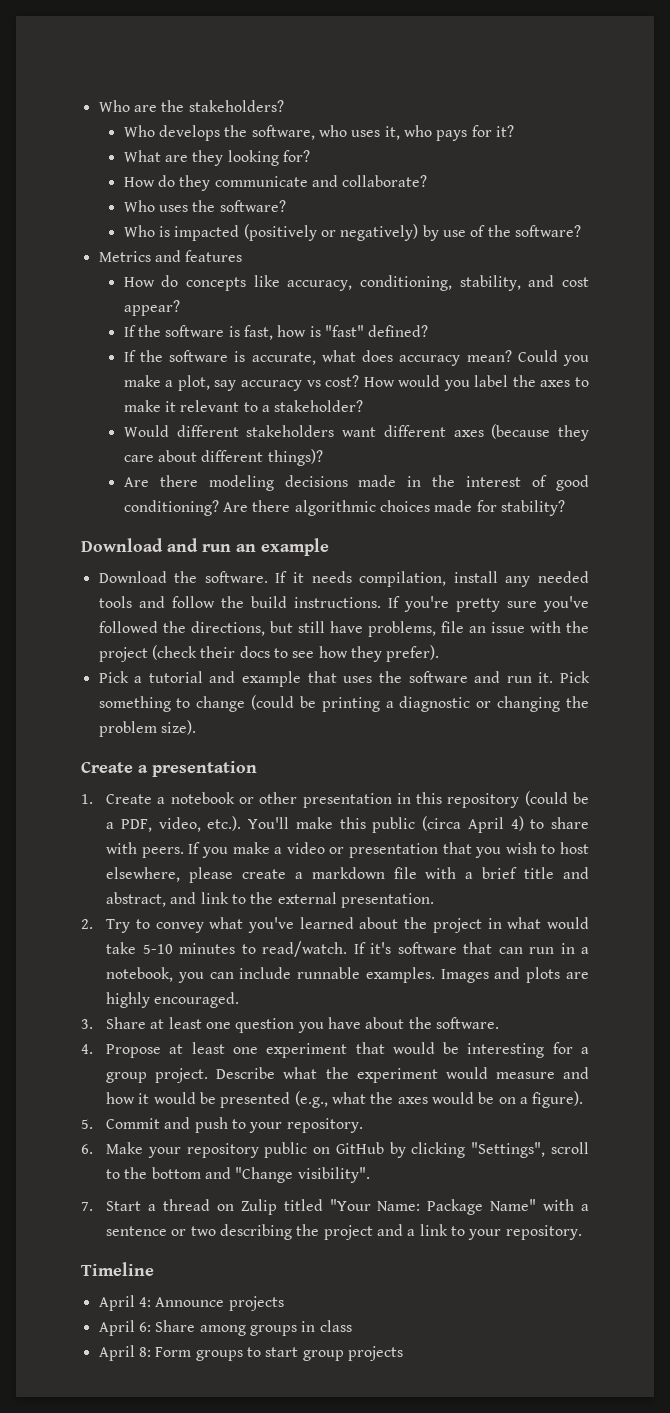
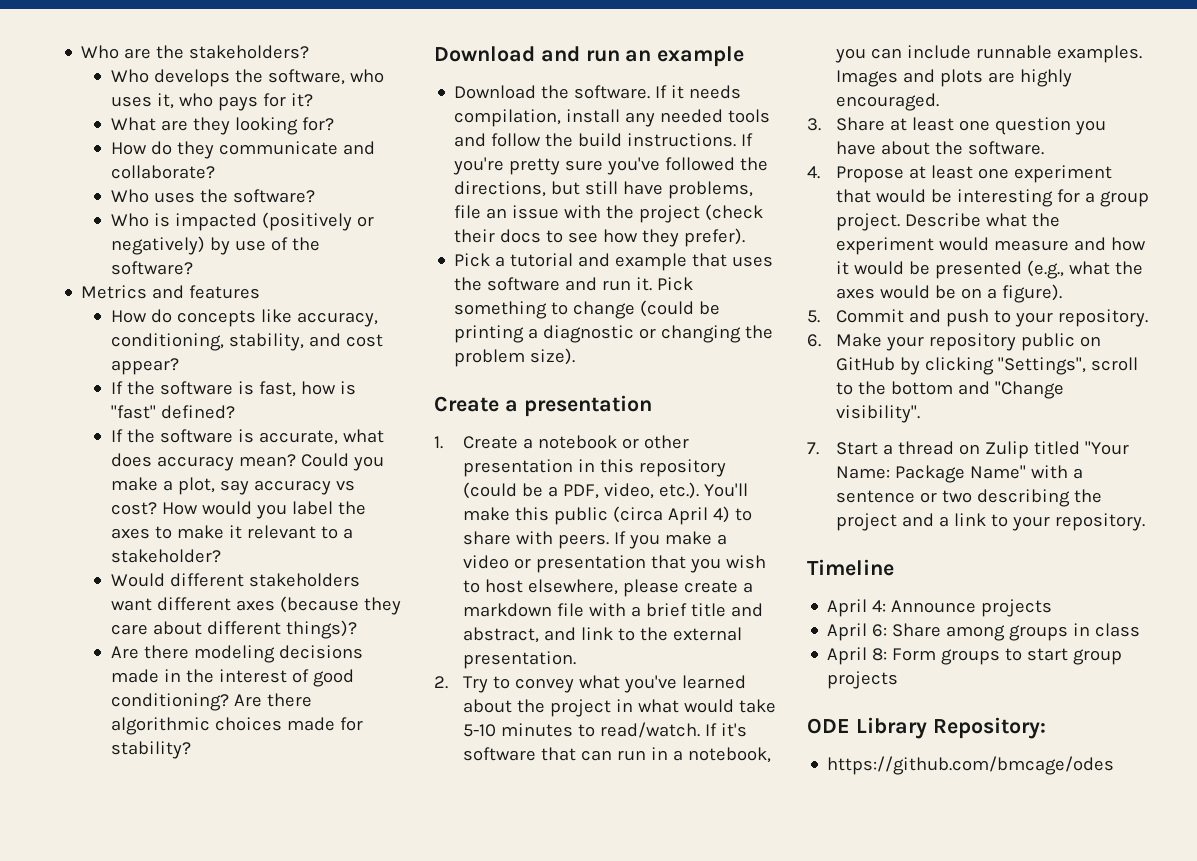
+ ODE Library Repository:
+ https://github.com/bmcage/odes

